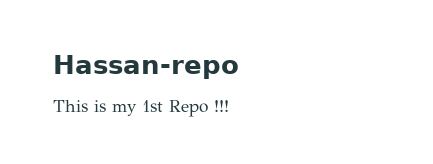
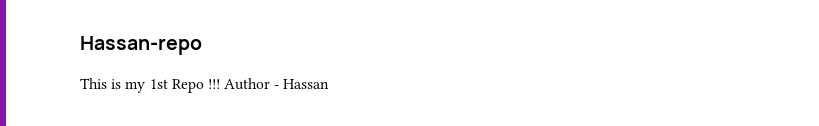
+ Author - Hassan

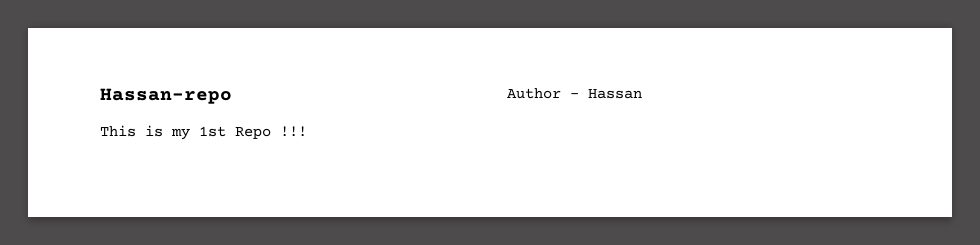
- This is my 1st Repo !!! Author - Hassan
+ This is my 1st Repo !!!
+ Author - Hassan

